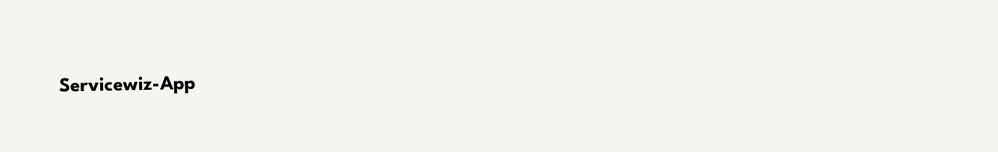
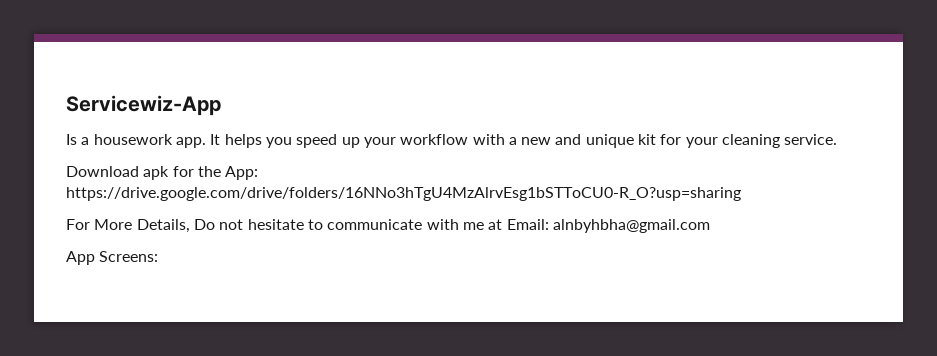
+ Is a housework app. It helps you speed up your workflow with a new and unique kit for your cleaning service.
+ Download apk for the App: https://drive.google.com/drive/folders/16NNo3hTgU4MzAlrvEsg1bSTToCU0-R_O?usp=sharing
+ For More Details, Do not hesitate to communicate with me at Email: alnbyhbha@gmail.com
+ App Screens:

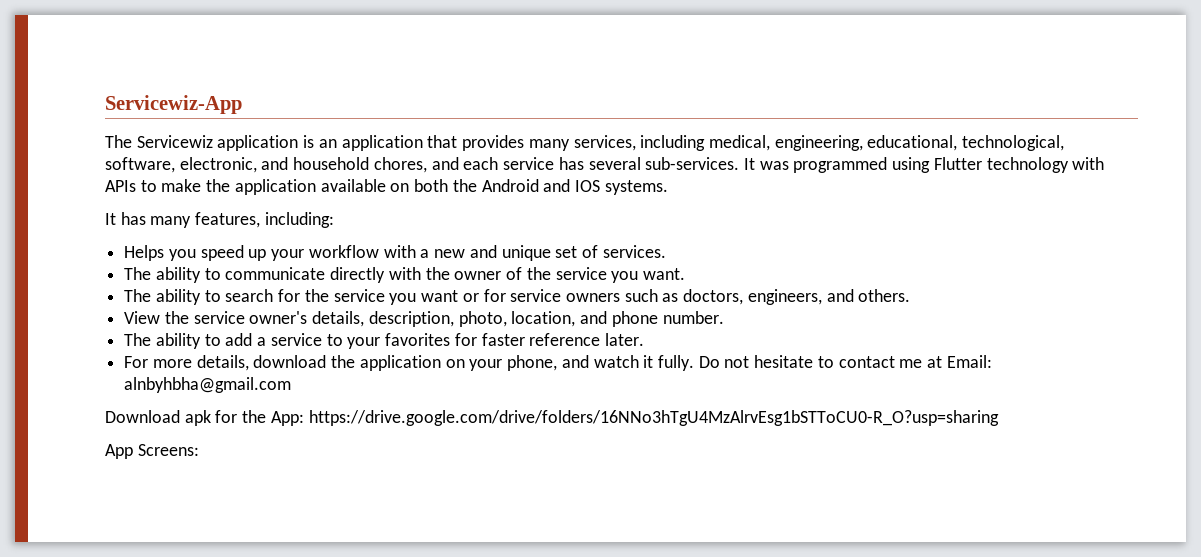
- Is a housework app. It helps you speed up your workflow with a new and unique kit for your cleaning service.
+ The Servicewiz application is an application that provides many services, including medical, engineering, educational, technological, software, electronic, and household chores, and each service has several sub-services. It was programmed using Flutter technology with APIs to make the application available on both the Android and IOS systems.
+ It has many features, including:
+ Helps you speed up your workflow with a new and unique set of services.
+ The ability to communicate directly with the owner of the service you want.
+ The ability to search for the service you want or for service owners such as doctors, engineers, and others.
+ View the service owner's details, description, photo, location, and phone number.
+ The ability to add a service to your favorites for faster reference later.
+ For more details, download the application on your phone, and watch it fully. Do not hesitate to contact me at Email: alnbyhbha@gmail.com
- For More Details, Do not hesitate to communicate with me at Email: alnbyhbha@gmail.com

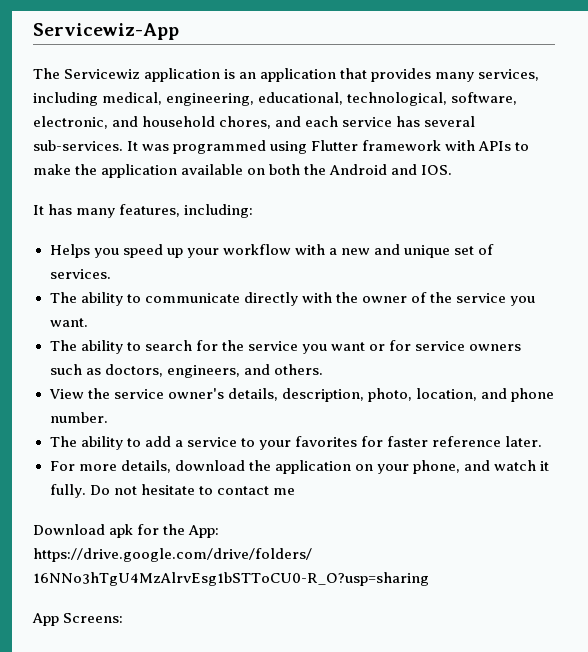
- It was programmed using Flutter technology with APIs to make the application available on both the Android and IOS systems.
+ It was programmed using Flutter framework with APIs to make the application available on both the Android and IOS.
- Do not hesitate to contact me at Email: alnbyhbha@gmail.com
+ Do not hesitate to contact me

